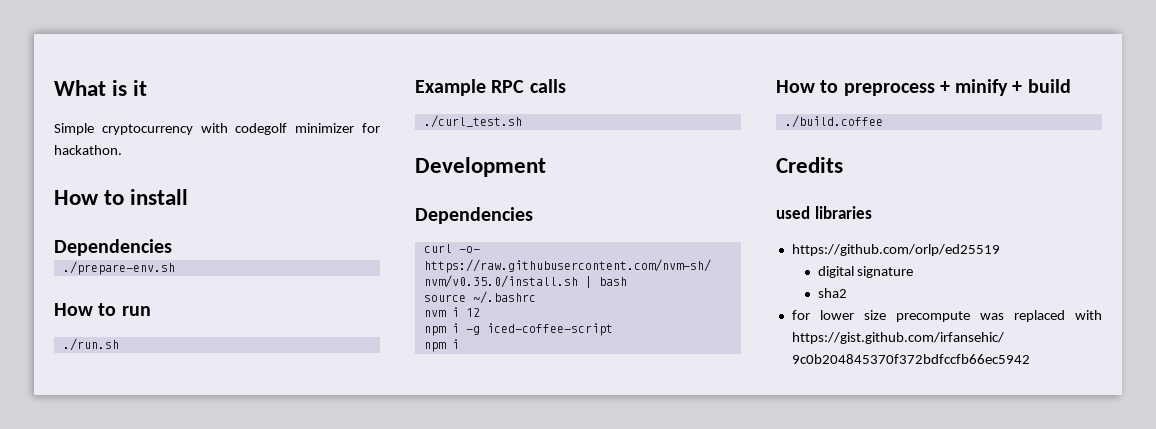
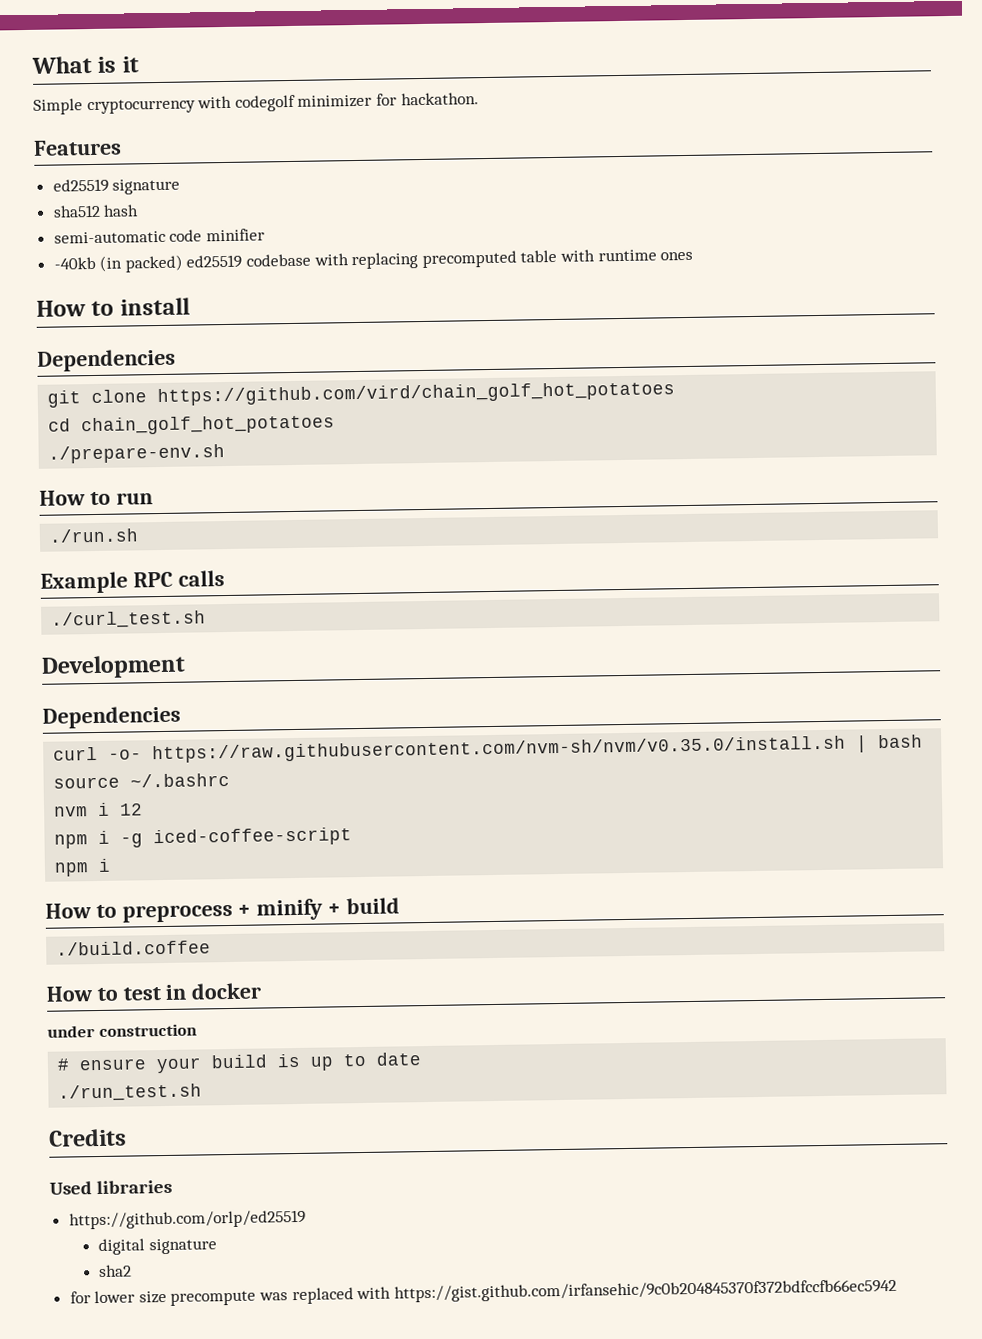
+ Features
+ ed25519 signature
+ sha512 hash
+ semi-automatic code minifier
+ -40kb (in packed) ed25519 codebase with replacing precomputed table with runtime ones
+ git clone https://github.com/vird/chain_golf_hot_potatoes
+ cd chain_golf_hot_potatoes
+ How to test in docker
+ under construction
+ # ensure your build is up to date
+ ./run_test.sh
- used libraries
+ Used libraries

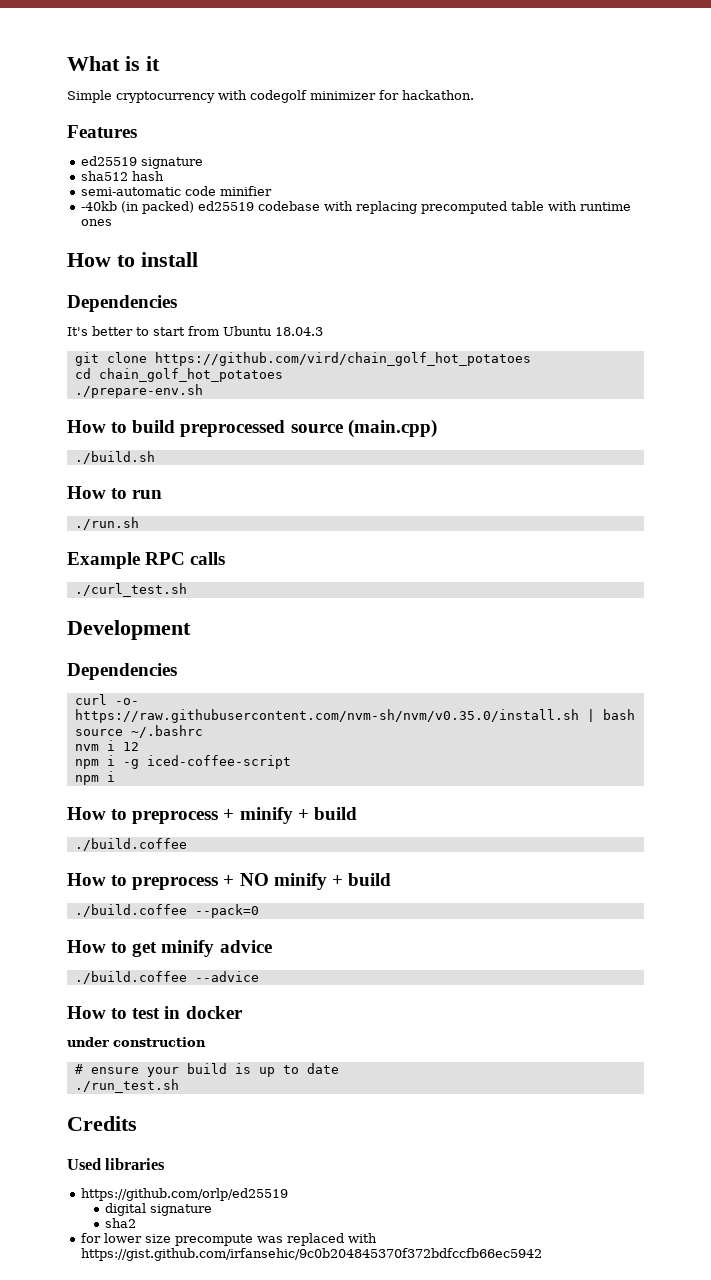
+ It's better to start from Ubuntu 18.04.3
+ How to build preprocessed source (main.cpp)
+ ./build.sh
+ How to preprocess + NO minify + build
+ ./build.coffee --pack=0
+ How to get minify advice
+ ./build.coffee --advice

